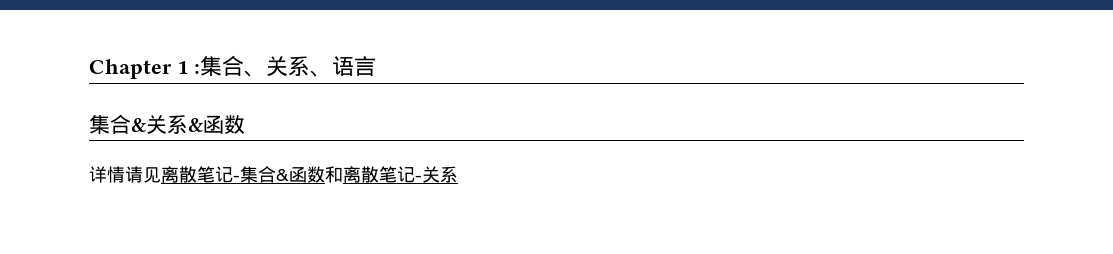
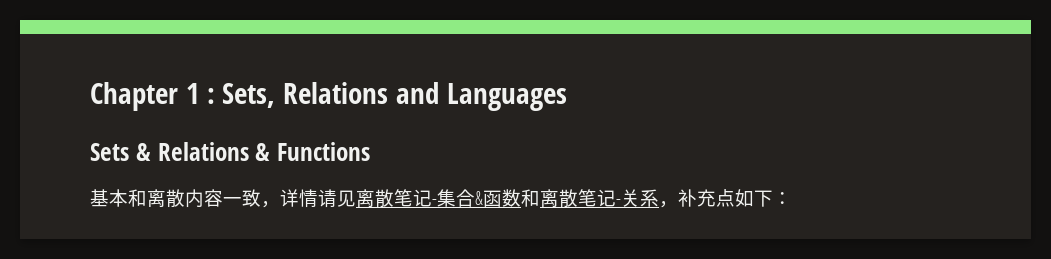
- Chapter 1 :集合、关系、语言
- 集合&关系&函数
- 详情请见离散笔记-集合&函数和离散笔记-关系
+ Chapter 1 : Sets, Relations and Languages
+ Sets & Relations & Functions
+ 基本和离散内容一致，详情请见离散笔记-集合&函数和离散笔记-关系，补充点如下：

